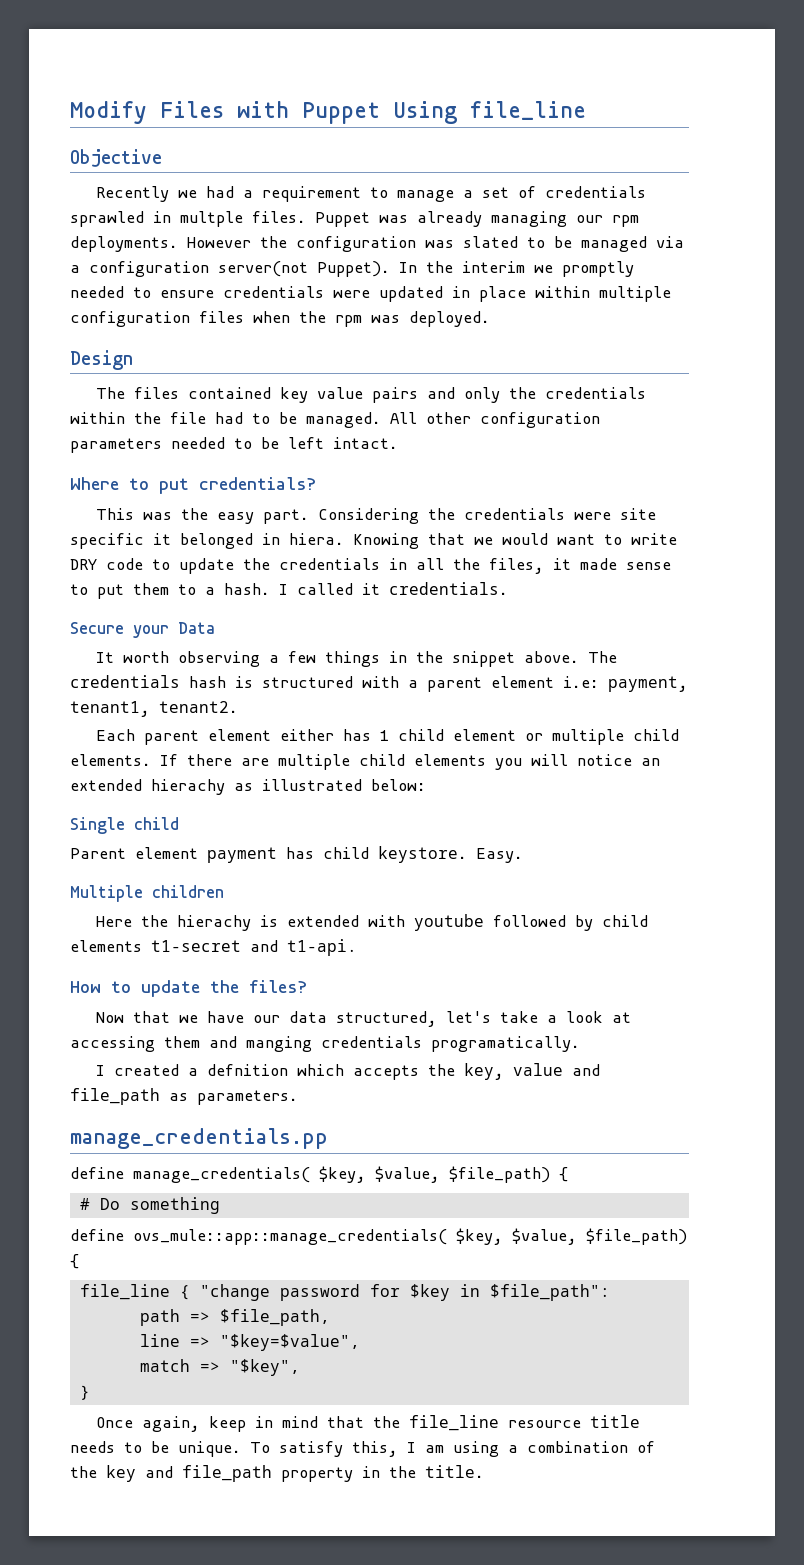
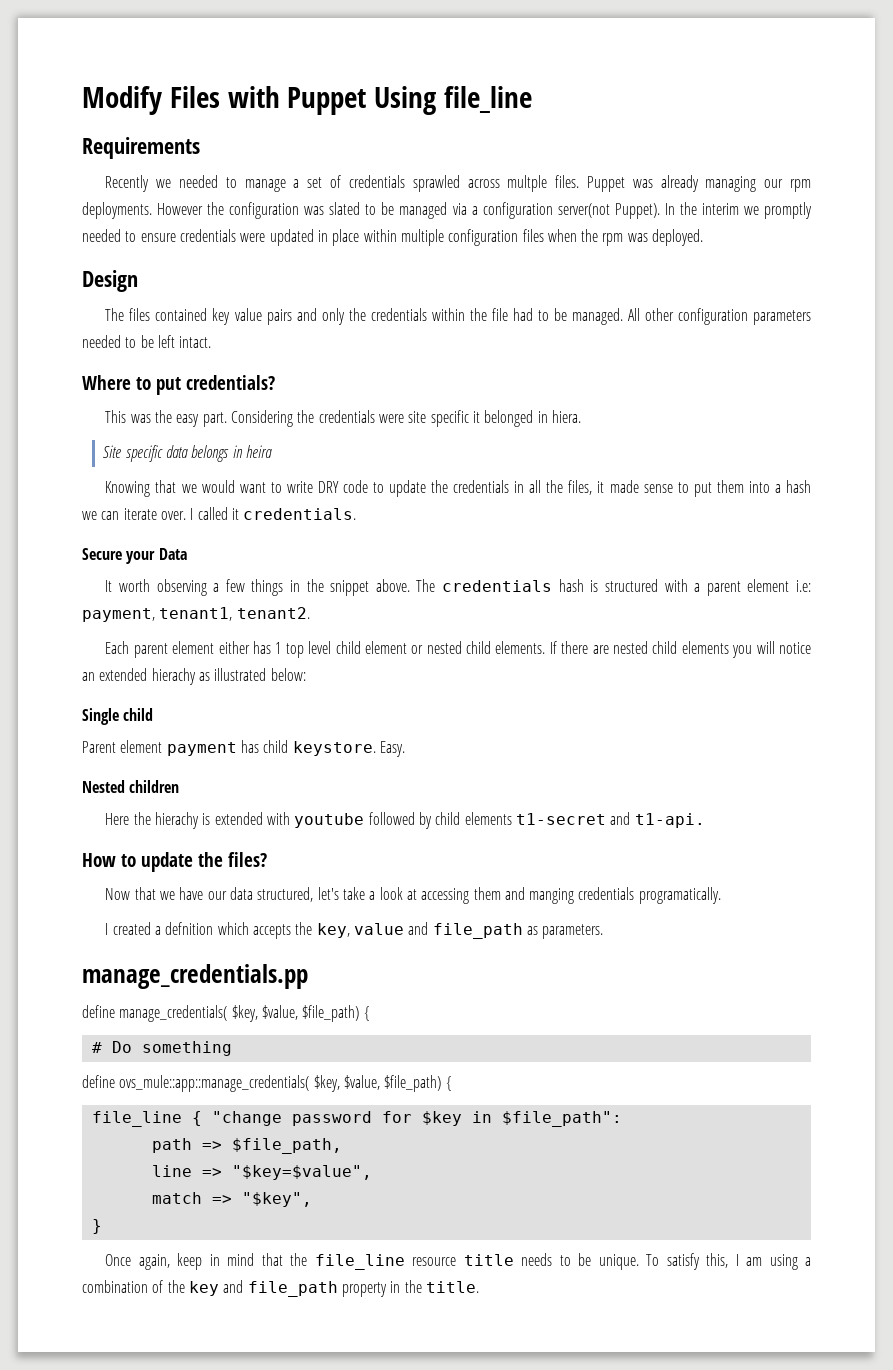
- Objective
+ Requirements
- Recently we had a requirement to manage a set of credentials sprawled in multple files.
+ Recently we needed to manage a set of credentials sprawled across multple files.
- Considering the credentials were site specific it belonged in hiera. Knowing that we would want to write DRY code to update the credentials in all the files, it made sense to put them to a hash.
+ Considering the credentials were site specific it belonged in hiera.
+ Site specific data belongs in heira
+ Knowing that we would want to write DRY code to update the credentials in all the files, it made sense to put them into a hash we can iterate over.
- Each parent element either has 1 child element or multiple child elements.
+ Each parent element either has 1 top level child element or nested child elements.
- If there are multiple child elements you will notice an extended hierachy as illustrated below:
+ If there are nested child elements you will notice an extended hierachy as illustrated below:
- Multiple children
+ Nested children

